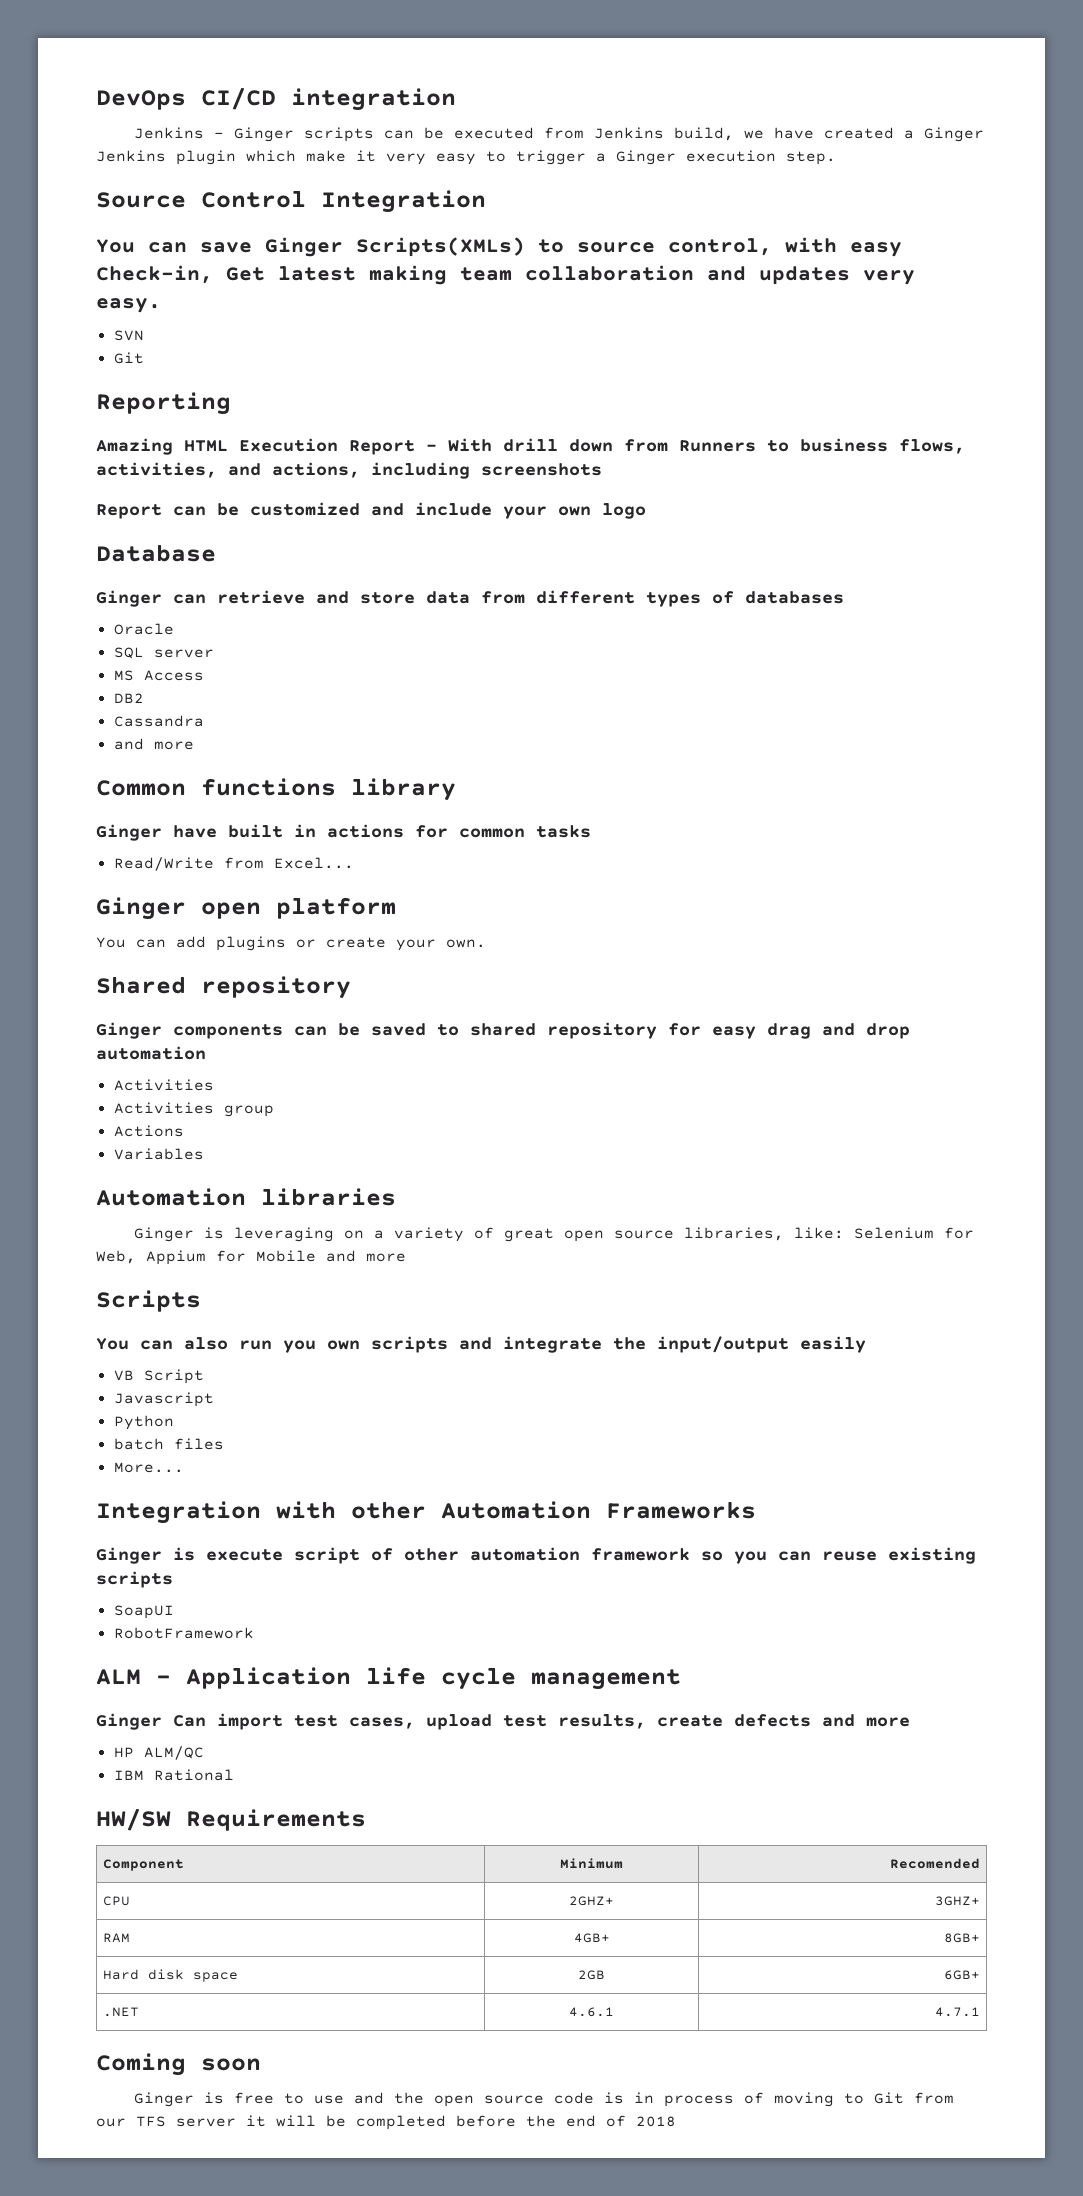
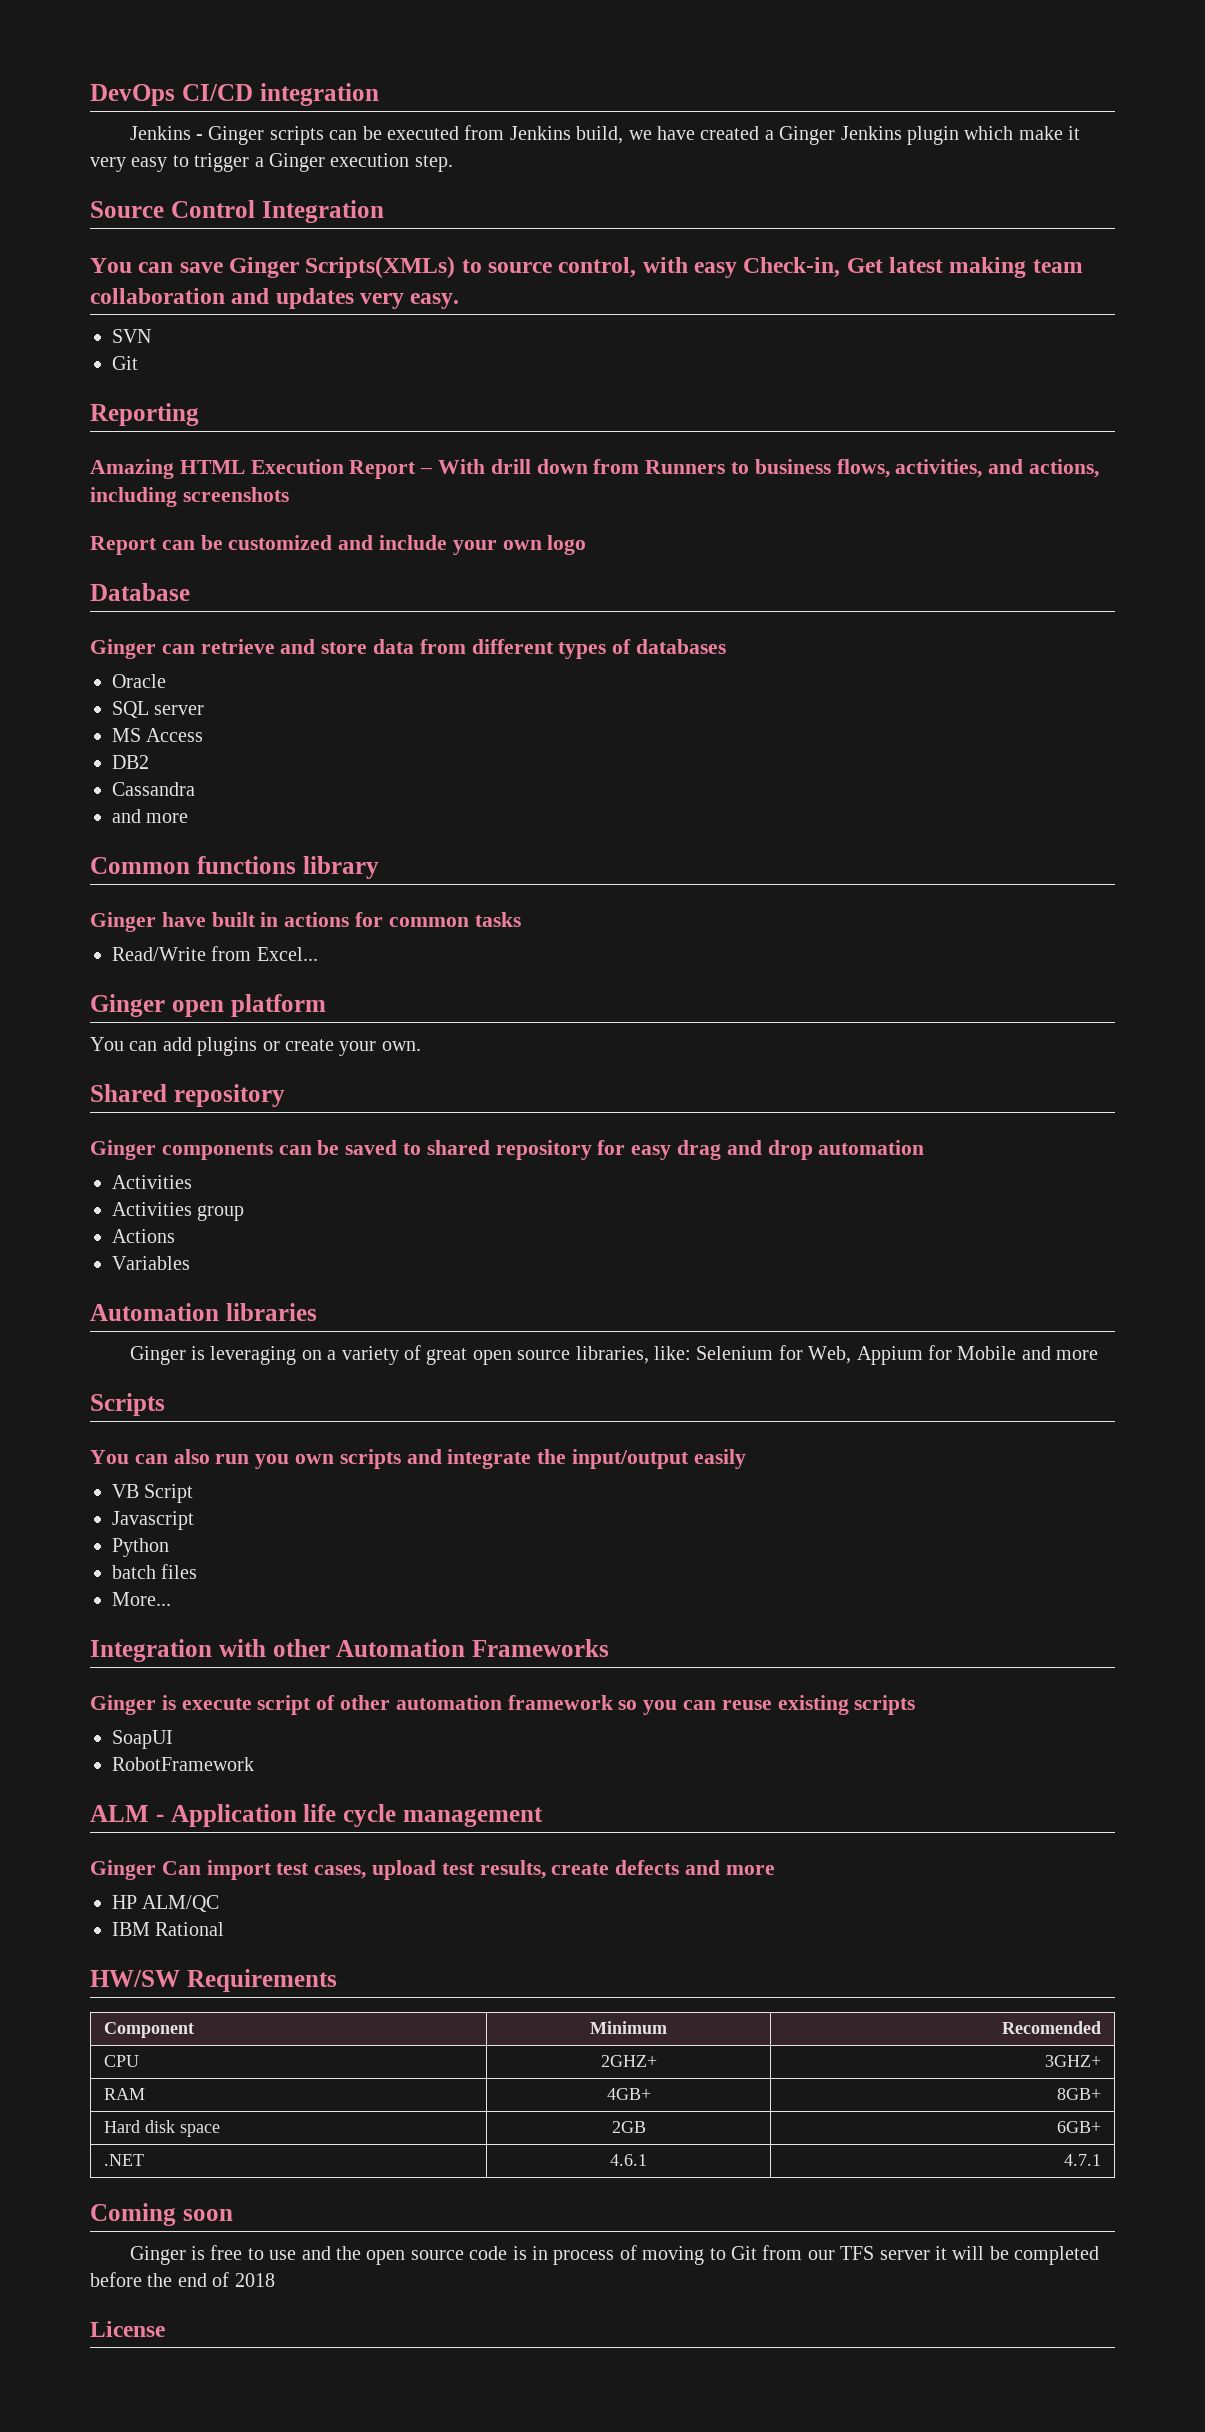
+ License

